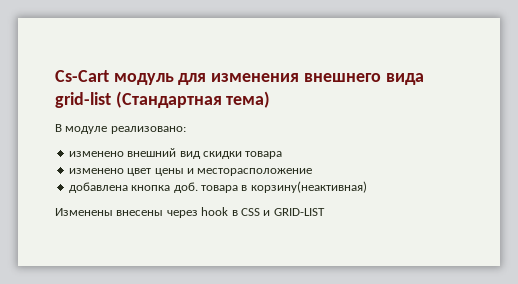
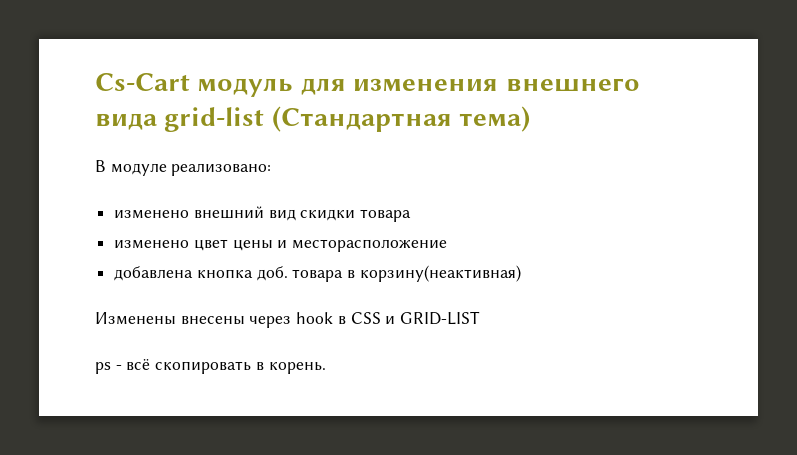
+ ps - всё скопировать в корень.

